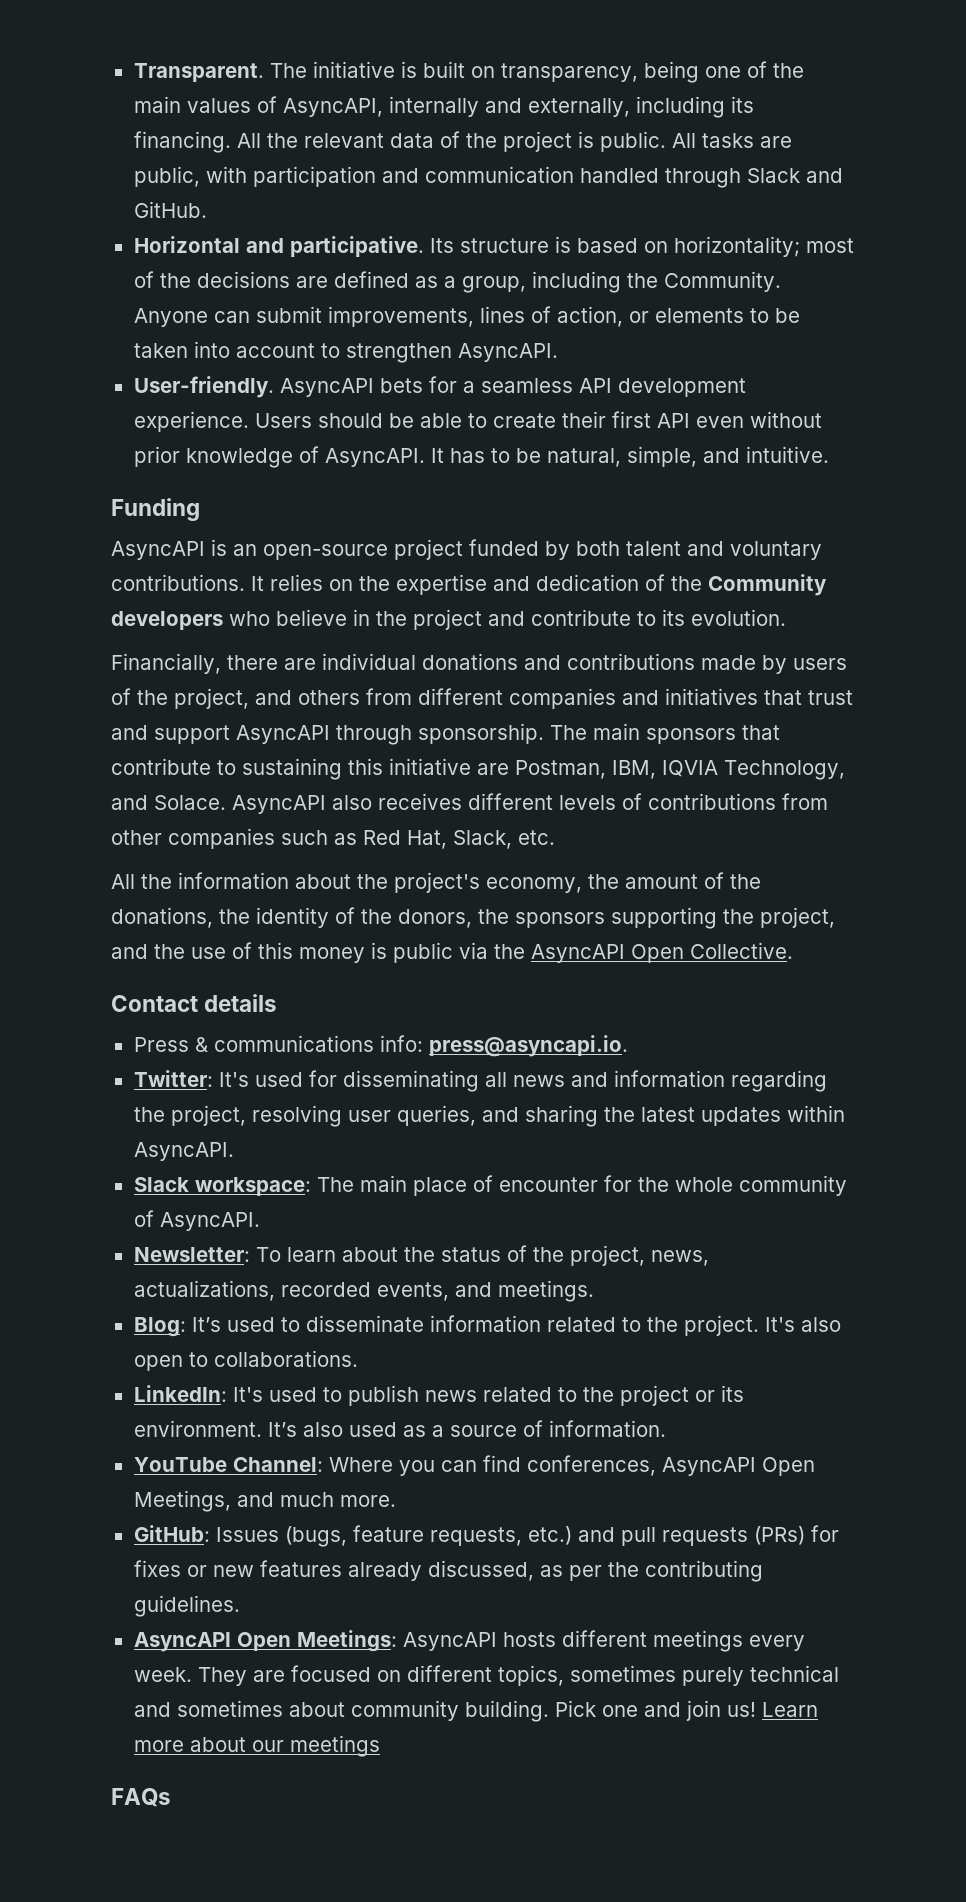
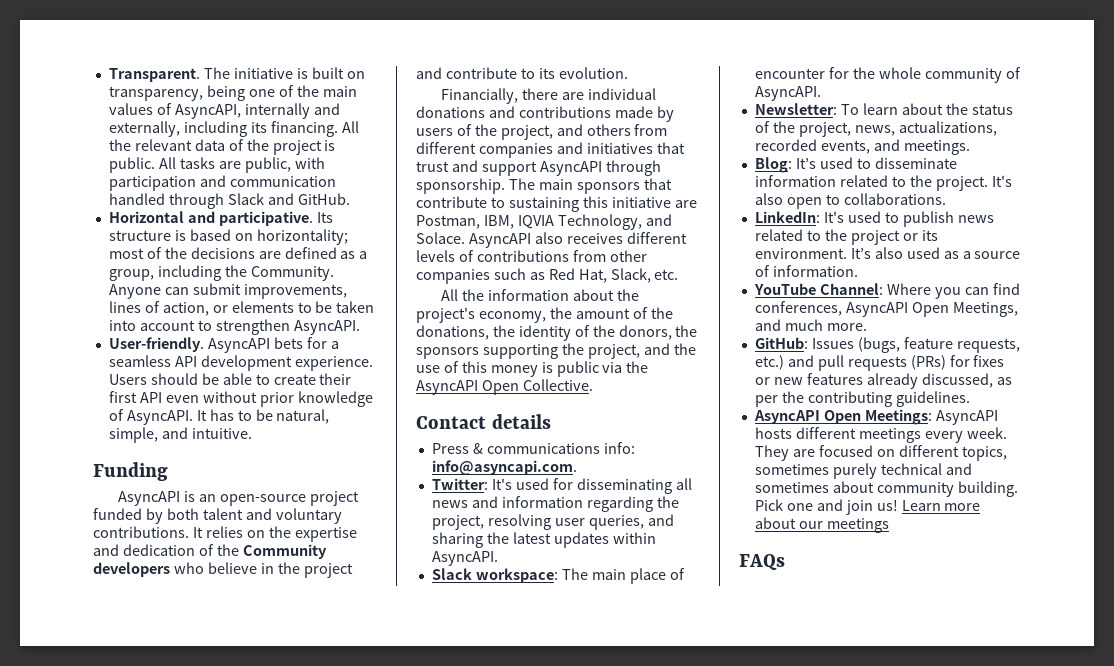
- Press & communications info: press@asyncapi.io.
+ Press & communications info: info@asyncapi.com.

